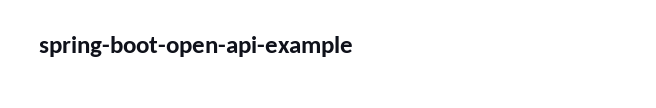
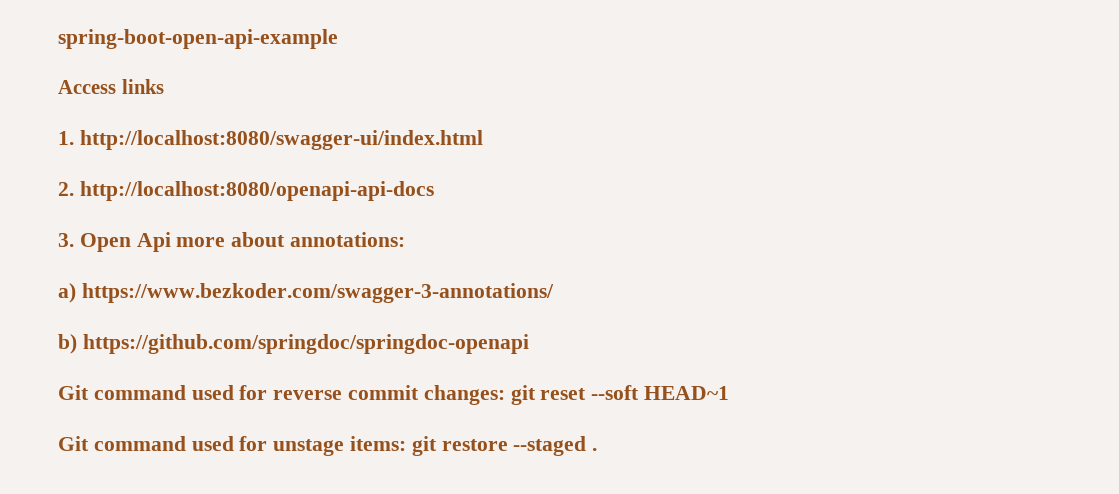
+ Access links
+ 1. http://localhost:8080/swagger-ui/index.html
+ 2. http://localhost:8080/openapi-api-docs
+ 3. Open Api more about annotations:
+ a) https://www.bezkoder.com/swagger-3-annotations/
+ b) https://github.com/springdoc/springdoc-openapi
+ Git command used for reverse commit changes: git reset --soft HEAD~1
+ Git command used for unstage items: git restore --staged .

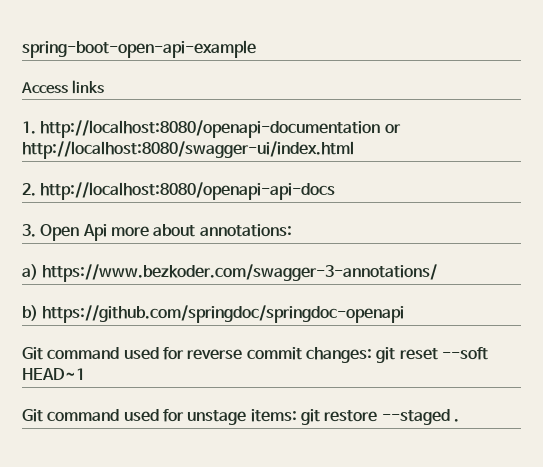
- 1. http://localhost:8080/swagger-ui/index.html
+ 1. http://localhost:8080/openapi-documentation or http://localhost:8080/swagger-ui/index.html

